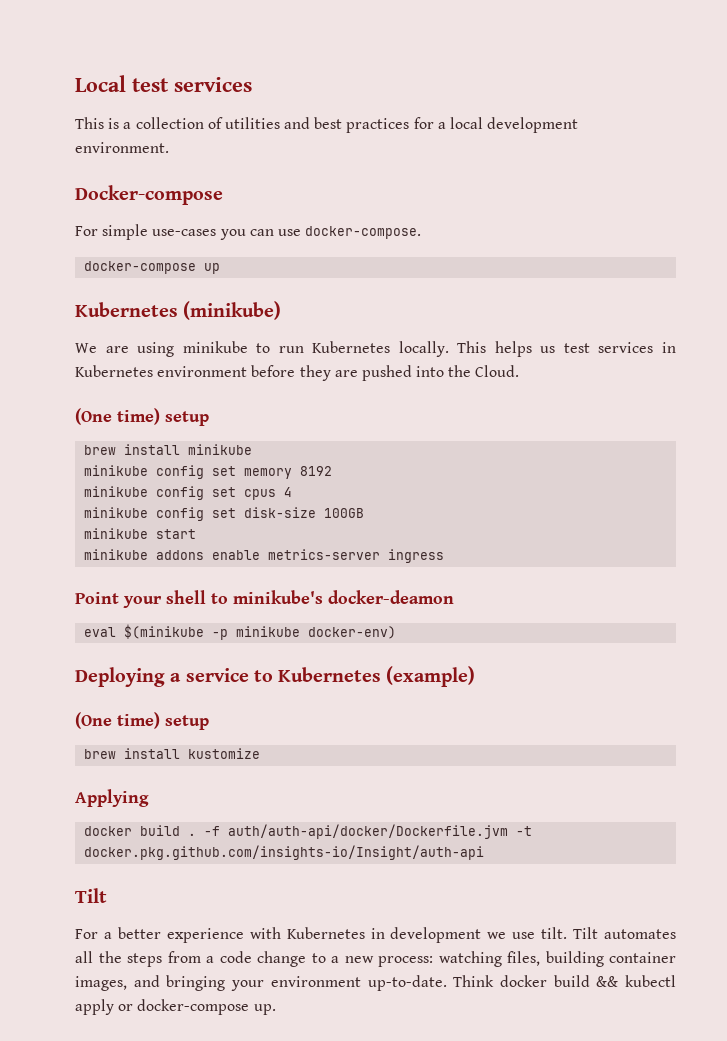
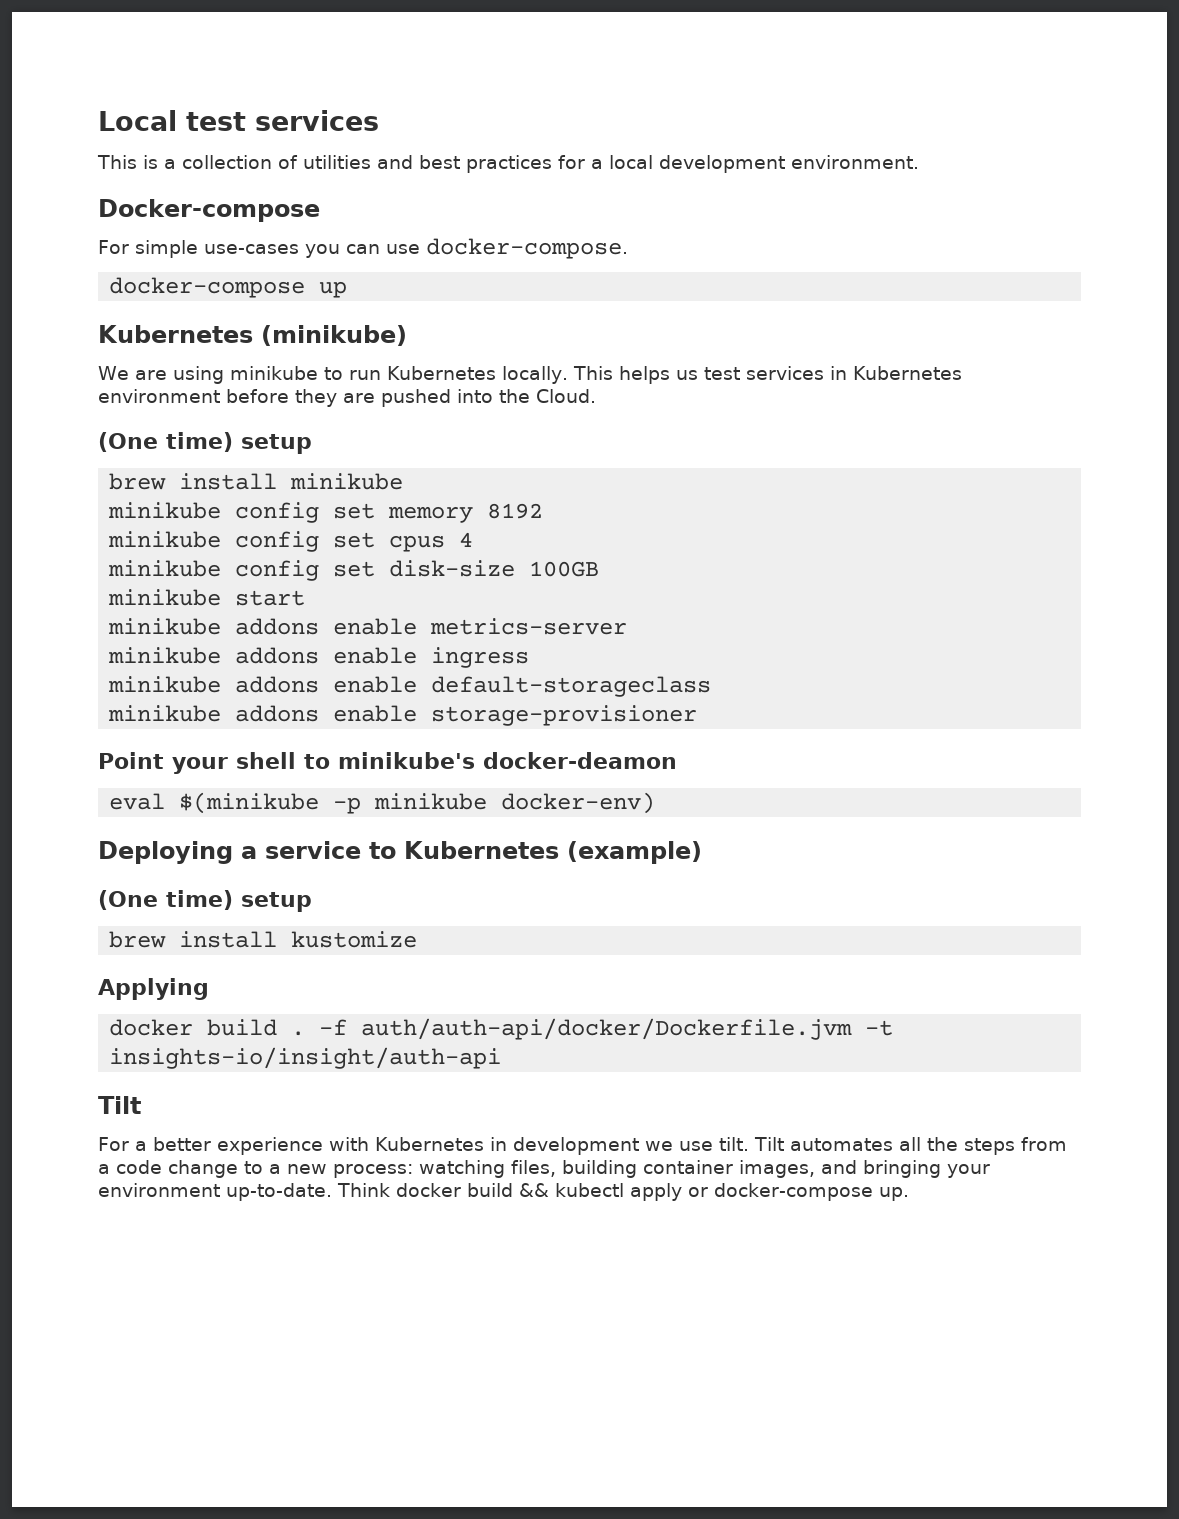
- minikube addons enable metrics-server ingress
+ minikube addons enable metrics-server
+ minikube addons enable ingress
+ minikube addons enable default-storageclass
+ minikube addons enable storage-provisioner
- -f auth/auth-api/docker/Dockerfile.jvm -t docker.pkg.github.com/insights-io/Insight/auth-api
+ -f auth/auth-api/docker/Dockerfile.jvm -t insights-io/insight/auth-api

